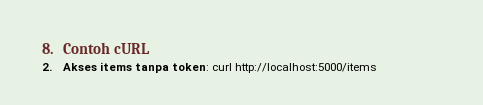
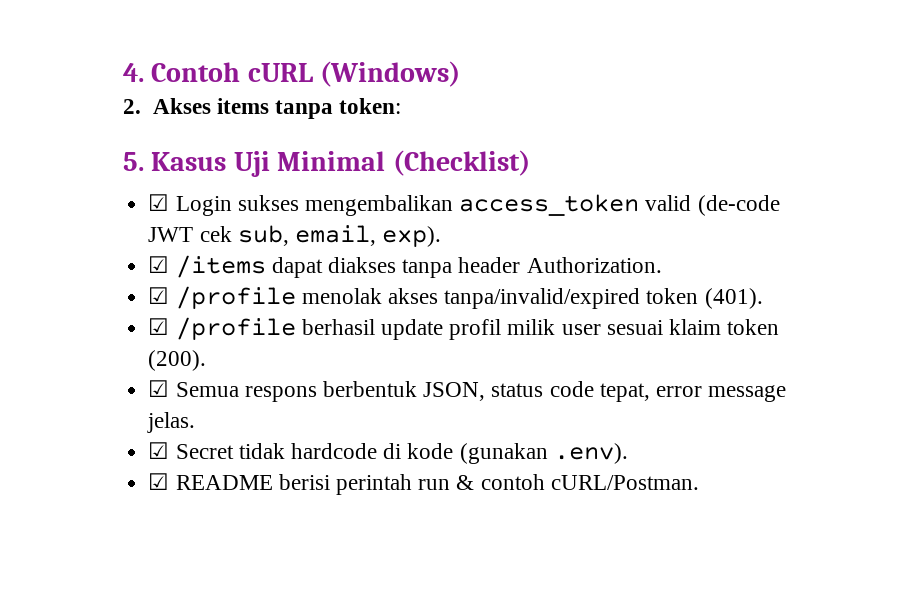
- 8. Contoh cURL
+ 4. Contoh cURL (Windows)
- 2. Akses items tanpa token: curl http://localhost:5000/items
+ 2. Akses items tanpa token:
+ 5. Kasus Uji Minimal (Checklist)
+ ☑ Login sukses mengembalikan access_token valid (de-code JWT cek sub, email, exp).
+ ☑ /items dapat diakses tanpa header Authorization.
+ ☑ /profile menolak akses tanpa/invalid/expired token (401).
+ ☑ /profile berhasil update profil milik user sesuai klaim token (200).
+ ☑ Semua respons berbentuk JSON, status code tepat, error message jelas.
+ ☑ Secret tidak hardcode di kode (gunakan .env).
+ ☑ README berisi perintah run & contoh cURL/Postman.

